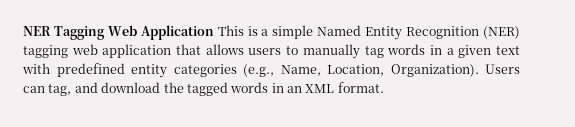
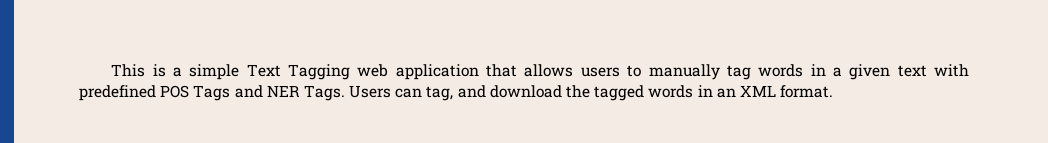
- NER Tagging Web Application This is a simple Named Entity Recognition (NER) tagging web application that allows users to manually tag words in a given text with predefined entity categories (e.g., Name, Location, Organization).
+ This is a simple Text Tagging web application that allows users to manually tag words in a given text with predefined POS Tags and NER Tags.

